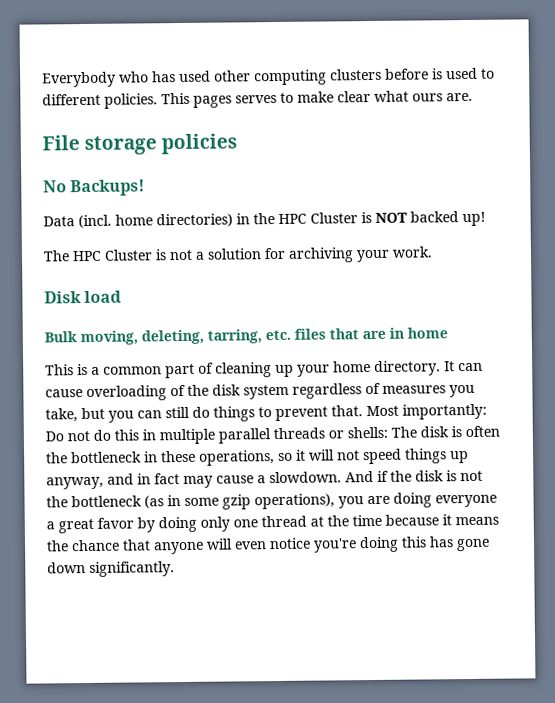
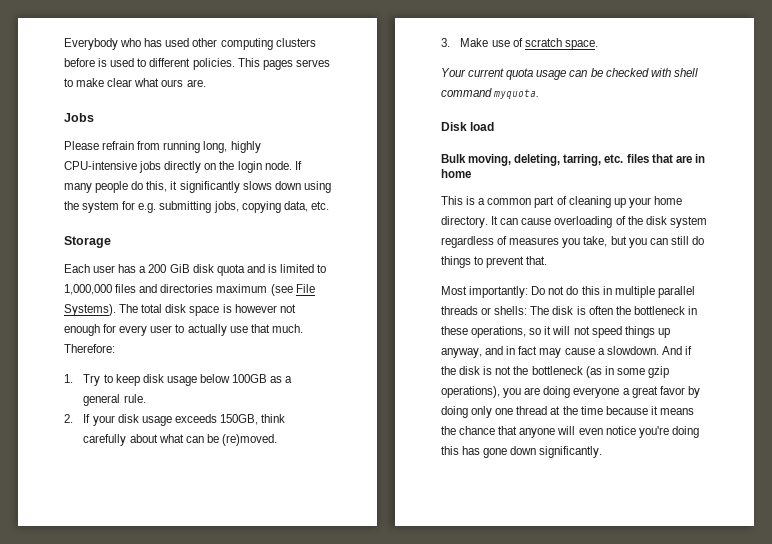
- File storage policies
- No Backups!
- Data (incl. home directories) in the HPC Cluster is NOT backed up!
- The HPC Cluster is not a solution for archiving your work.
+ Jobs
+ Please refrain from running long, highly CPU-intensive jobs directly on the login node. If many people do this, it significantly slows down using the system for e.g. submitting jobs, copying data, etc.
+ Storage
+ Each user has a 200 GiB disk quota and is limited to 1,000,000 files and directories maximum (see File Systems). The total disk space is however not enough for every user to actually use that much. Therefore:
+ 1. Try to keep disk usage below 100GB as a general rule.
+ 2. If your disk usage exceeds 150GB, think carefully about what can be (re)moved.
+ 3. Make use of scratch space.
+ Your current quota usage can be checked with shell command myquota.
- It can cause overloading of the disk system regardless of measures you take, but you can still do things to prevent that. Most importantly: Do not do this in multiple parallel threads or shells: The disk is often the bottleneck in these operations, so it will not speed things up anyway, and in fact may cause a slowdown.
+ It can cause overloading of the disk system regardless of measures you take, but you can still do things to prevent that.
+ Most importantly: Do not do this in multiple parallel threads or shells: The disk is often the bottleneck in these operations, so it will not speed things up anyway, and in fact may cause a slowdown.

